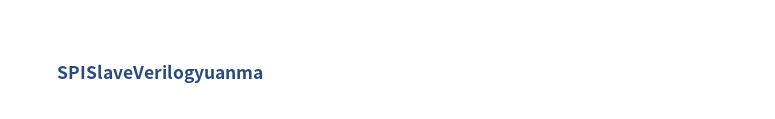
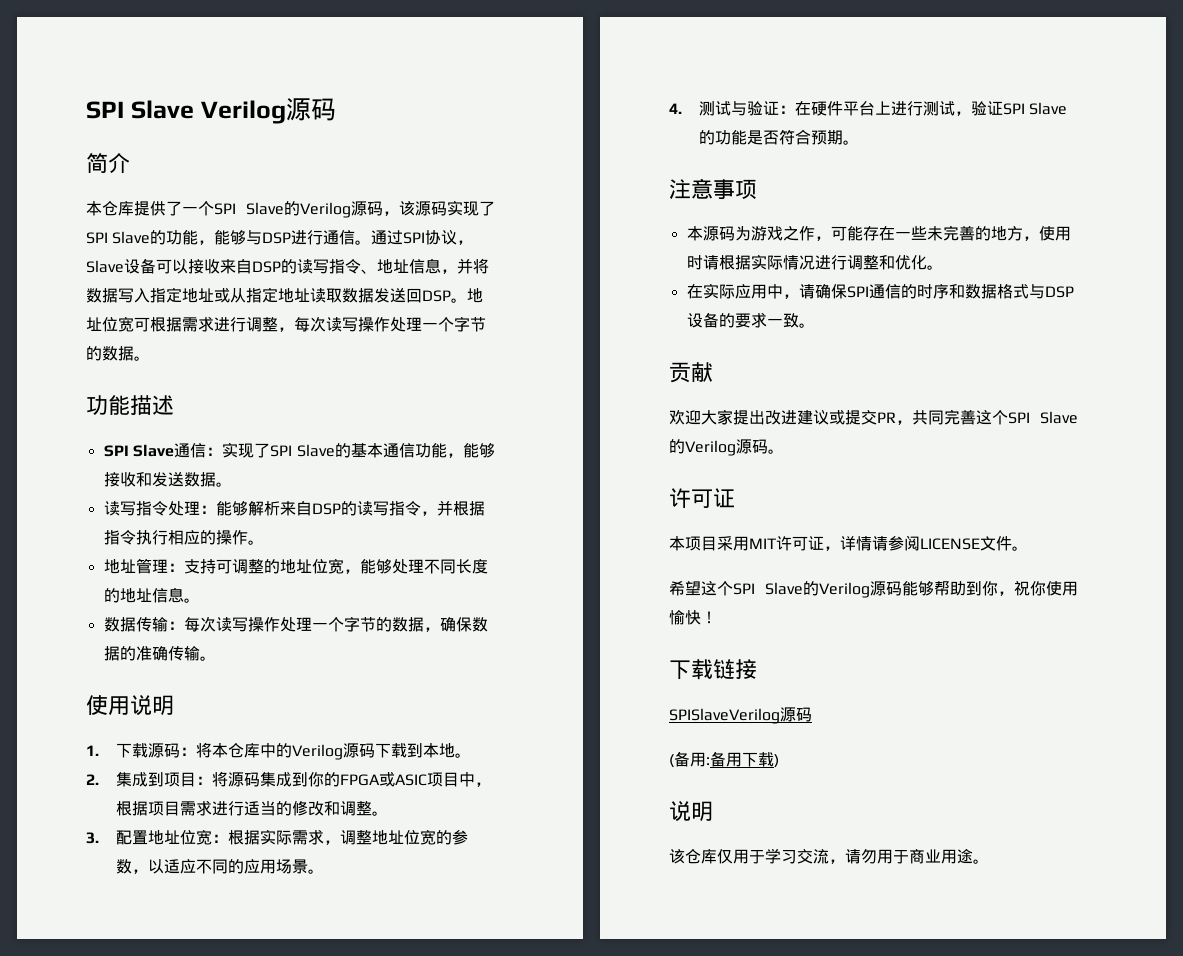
- SPISlaveVerilogyuanma
+ SPI Slave Verilog源码
+ 简介
+ 本仓库提供了一个SPI Slave的Verilog源码，该源码实现了SPI Slave的功能，能够与DSP进行通信。通过SPI协议，Slave设备可以接收来自DSP的读写指令、地址信息，并将数据写入指定地址或从指定地址读取数据发送回DSP。地址位宽可根据需求进行调整，每次读写操作处理一个字节的数据。
+ 功能描述
+ SPI Slave通信：实现了SPI Slave的基本通信功能，能够接收和发送数据。
+ 读写指令处理：能够解析来自DSP的读写指令，并根据指令执行相应的操作。
+ 地址管理：支持可调整的地址位宽，能够处理不同长度的地址信息。
+ 数据传输：每次读写操作处理一个字节的数据，确保数据的准确传输。
+ 使用说明
+ 1.下载源码：将本仓库中的Verilog源码下载到本地。
+ 2.集成到项目：将源码集成到你的FPGA或ASIC项目中，根据项目需求进行适当的修改和调整。
+ 3.配置地址位宽：根据实际需求，调整地址位宽的参数，以适应不同的应用场景。
+ 4.测试与验证：在硬件平台上进行测试，验证SPI Slave的功能是否符合预期。
+ 注意事项
+ 本源码为游戏之作，可能存在一些未完善的地方，使用时请根据实际情况进行调整和优化。
+ 在实际应用中，请确保SPI通信的时序和数据格式与DSP设备的要求一致。
+ 贡献
+ 欢迎大家提出改进建议或提交PR，共同完善这个SPI Slave的Verilog源码。
+ 许可证
+ 本项目采用MIT许可证，详情请参阅LICENSE文件。
+ 希望这个SPI Slave的Verilog源码能够帮助到你，祝你使用愉快！
+ 下载链接
+ SPISlaveVerilog源码
+ (备用:备用下载)
+ 说明
+ 该仓库仅用于学习交流，请勿用于商业用途。

